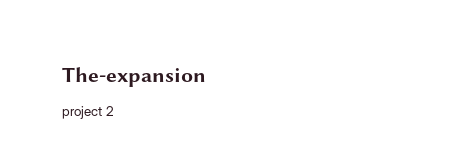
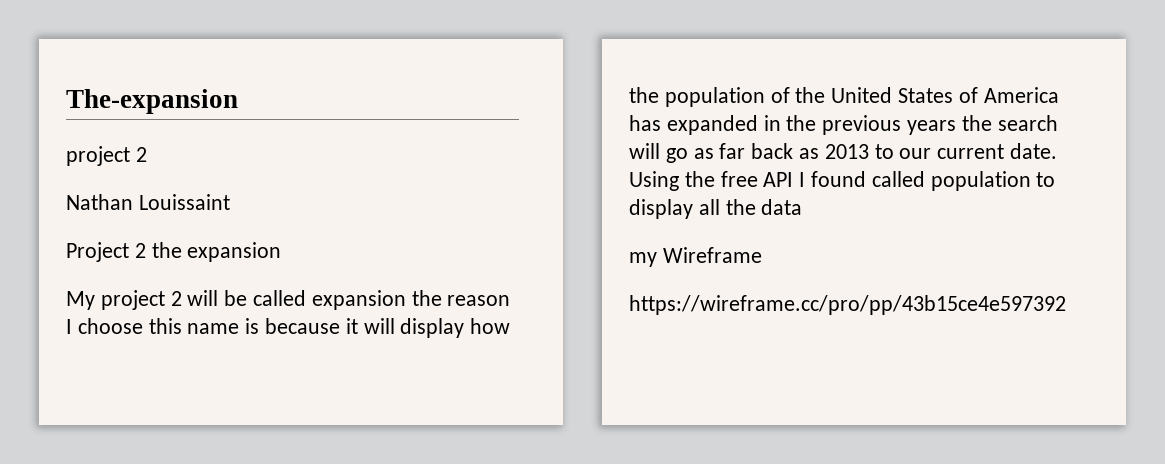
+ Nathan Louissaint
+ Project 2 the expansion
+ My project 2 will be called expansion the reason I choose this name is because it will display how the population of the United States of America has expanded in the previous years the search will go as far back as 2013 to our current date. Using the free API I found called population to display all the data
+ my Wireframe
+ https://wireframe.cc/pro/pp/43b15ce4e597392

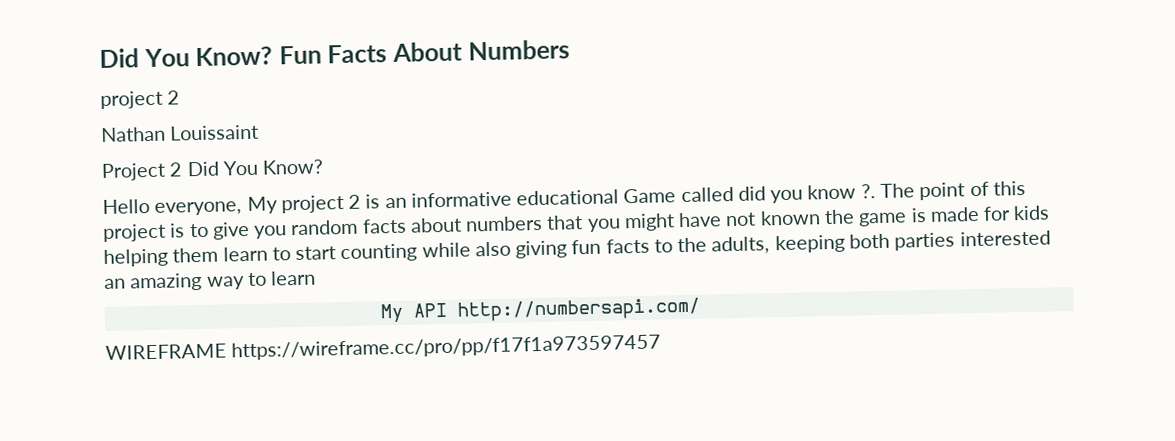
- The-expansion
+ Did You Know? Fun Facts About Numbers
- Project 2 the expansion
- My project 2 will be called expansion the reason I choose this name is because it will display how the population of the United States of America has expanded in the previous years the search will go as far back as 2013 to our current date. Using the free API I found called population to display all the data
- my Wireframe
- https://wireframe.cc/pro/pp/43b15ce4e597392
+ Project 2 Did You Know?
+ Hello everyone, My project 2 is an informative educational Game called did you know ?. The point of this project is to give you random facts about numbers that you might have not known the game is made for kids helping them learn to start counting while also giving fun facts to the adults, keeping both parties interested an amazing way to learn
+ My API http://numbersapi.com/
+ WIREFRAME https://wireframe.cc/pro/pp/f17f1a973597457

